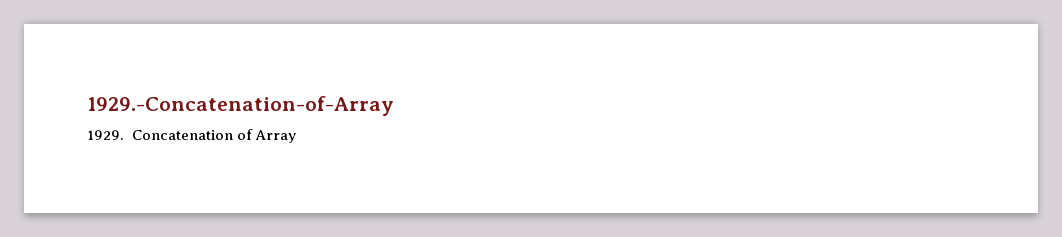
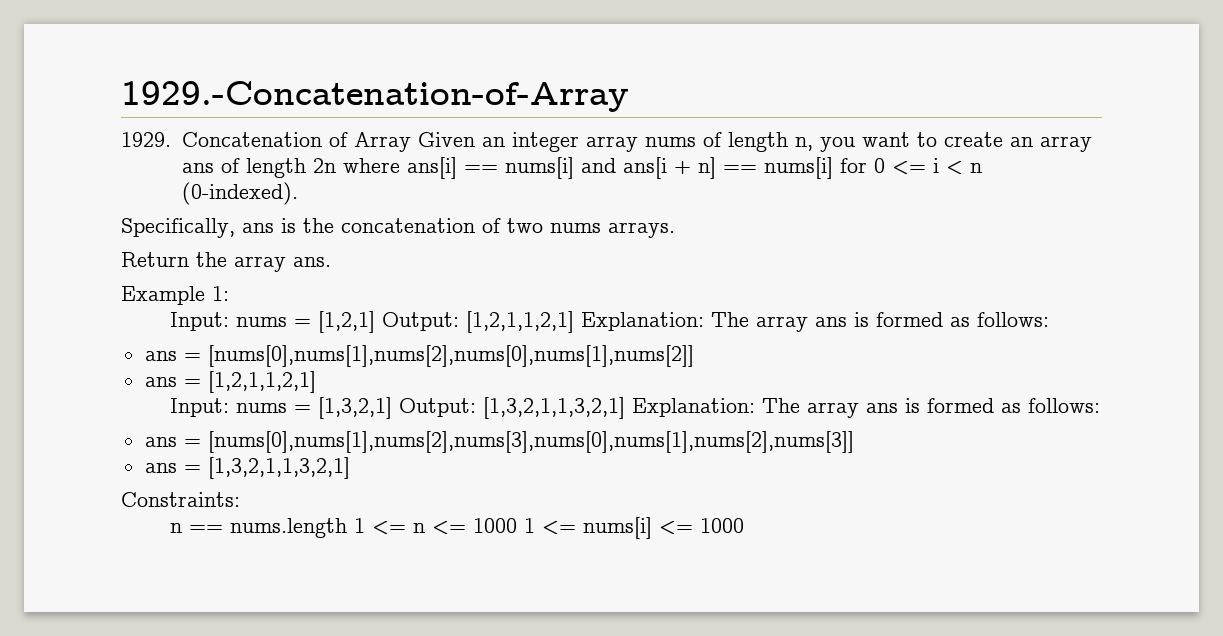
- Concatenation of Array
+ Concatenation of Array Given an integer array nums of length n, you want to create an array ans of length 2n where ans[i] == nums[i] and ans[i + n] == nums[i] for 0 <= i < n (0-indexed).
+ Specifically, ans is the concatenation of two nums arrays.
+ Return the array ans.
+ Example 1:
+ Input: nums = [1,2,1] Output: [1,2,1,1,2,1] Explanation: The array ans is formed as follows:
+ ans = [nums[0],nums[1],nums[2],nums[0],nums[1],nums[2]]
+ ans = [1,2,1,1,2,1]
+ Input: nums = [1,3,2,1] Output: [1,3,2,1,1,3,2,1] Explanation: The array ans is formed as follows:
+ ans = [nums[0],nums[1],nums[2],nums[3],nums[0],nums[1],nums[2],nums[3]]
+ ans = [1,3,2,1,1,3,2,1]
+ Constraints:
+ n == nums.length 1 <= n <= 1000 1 <= nums[i] <= 1000

